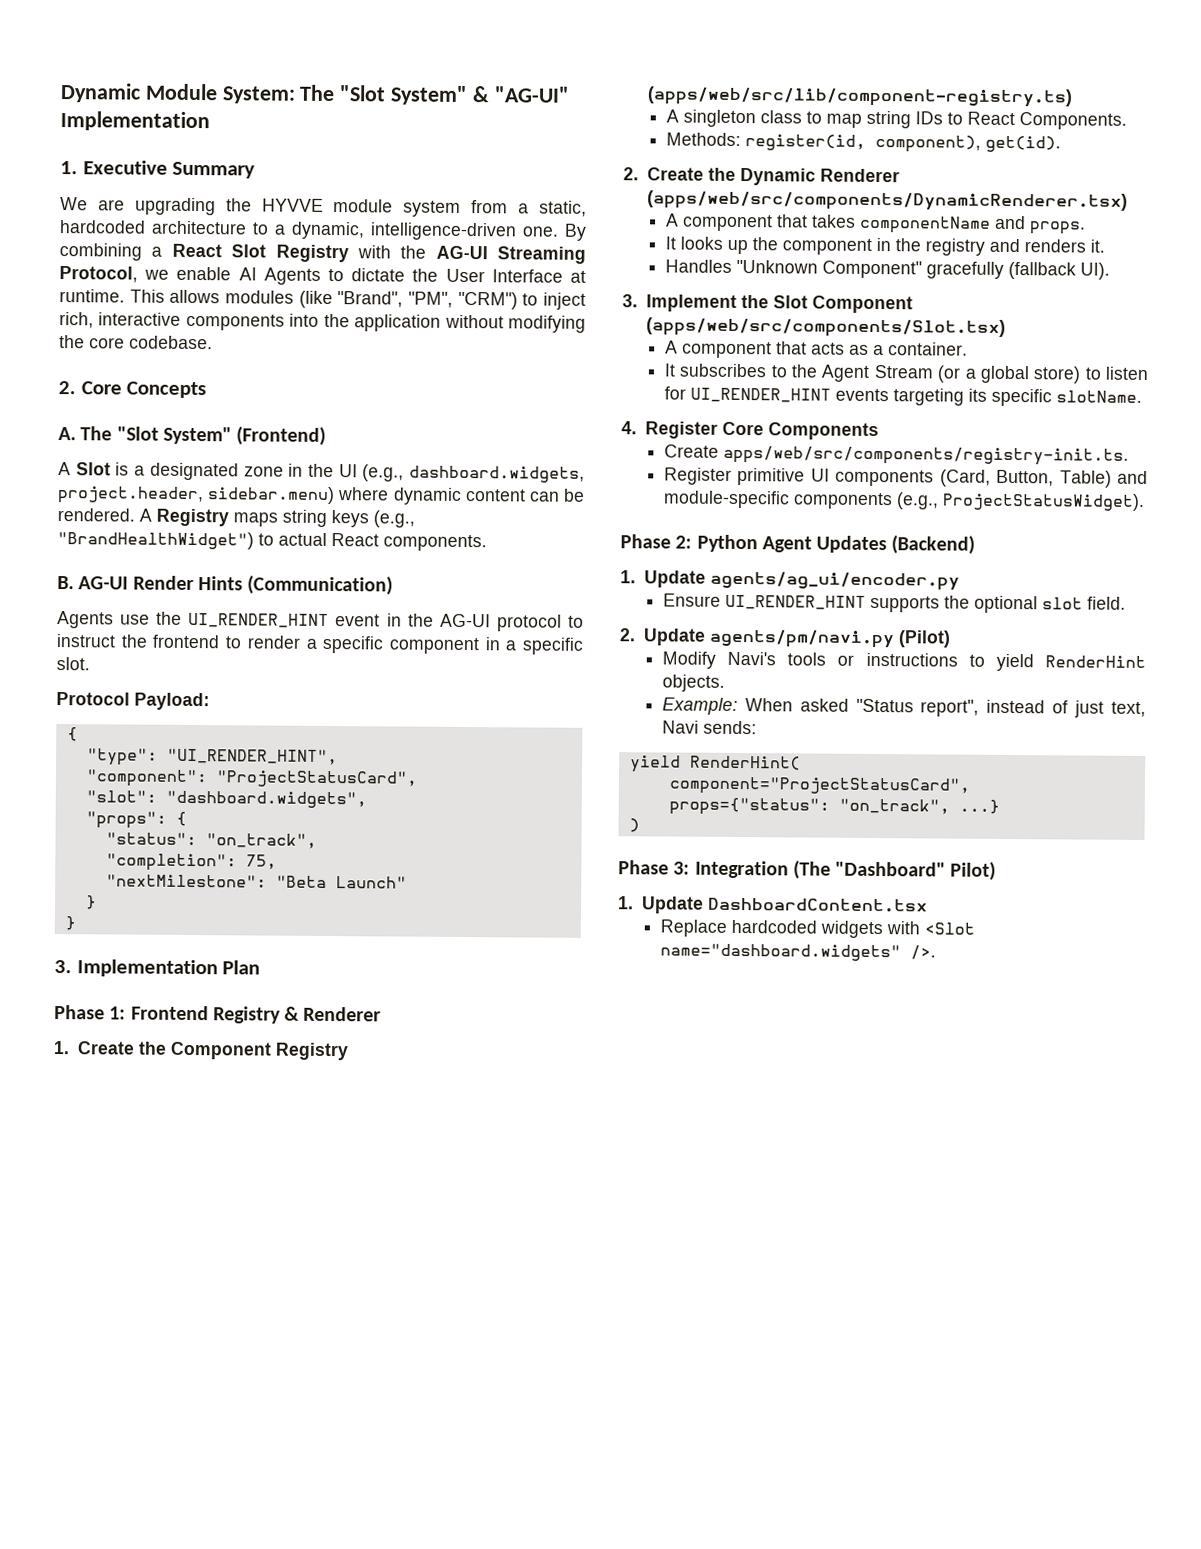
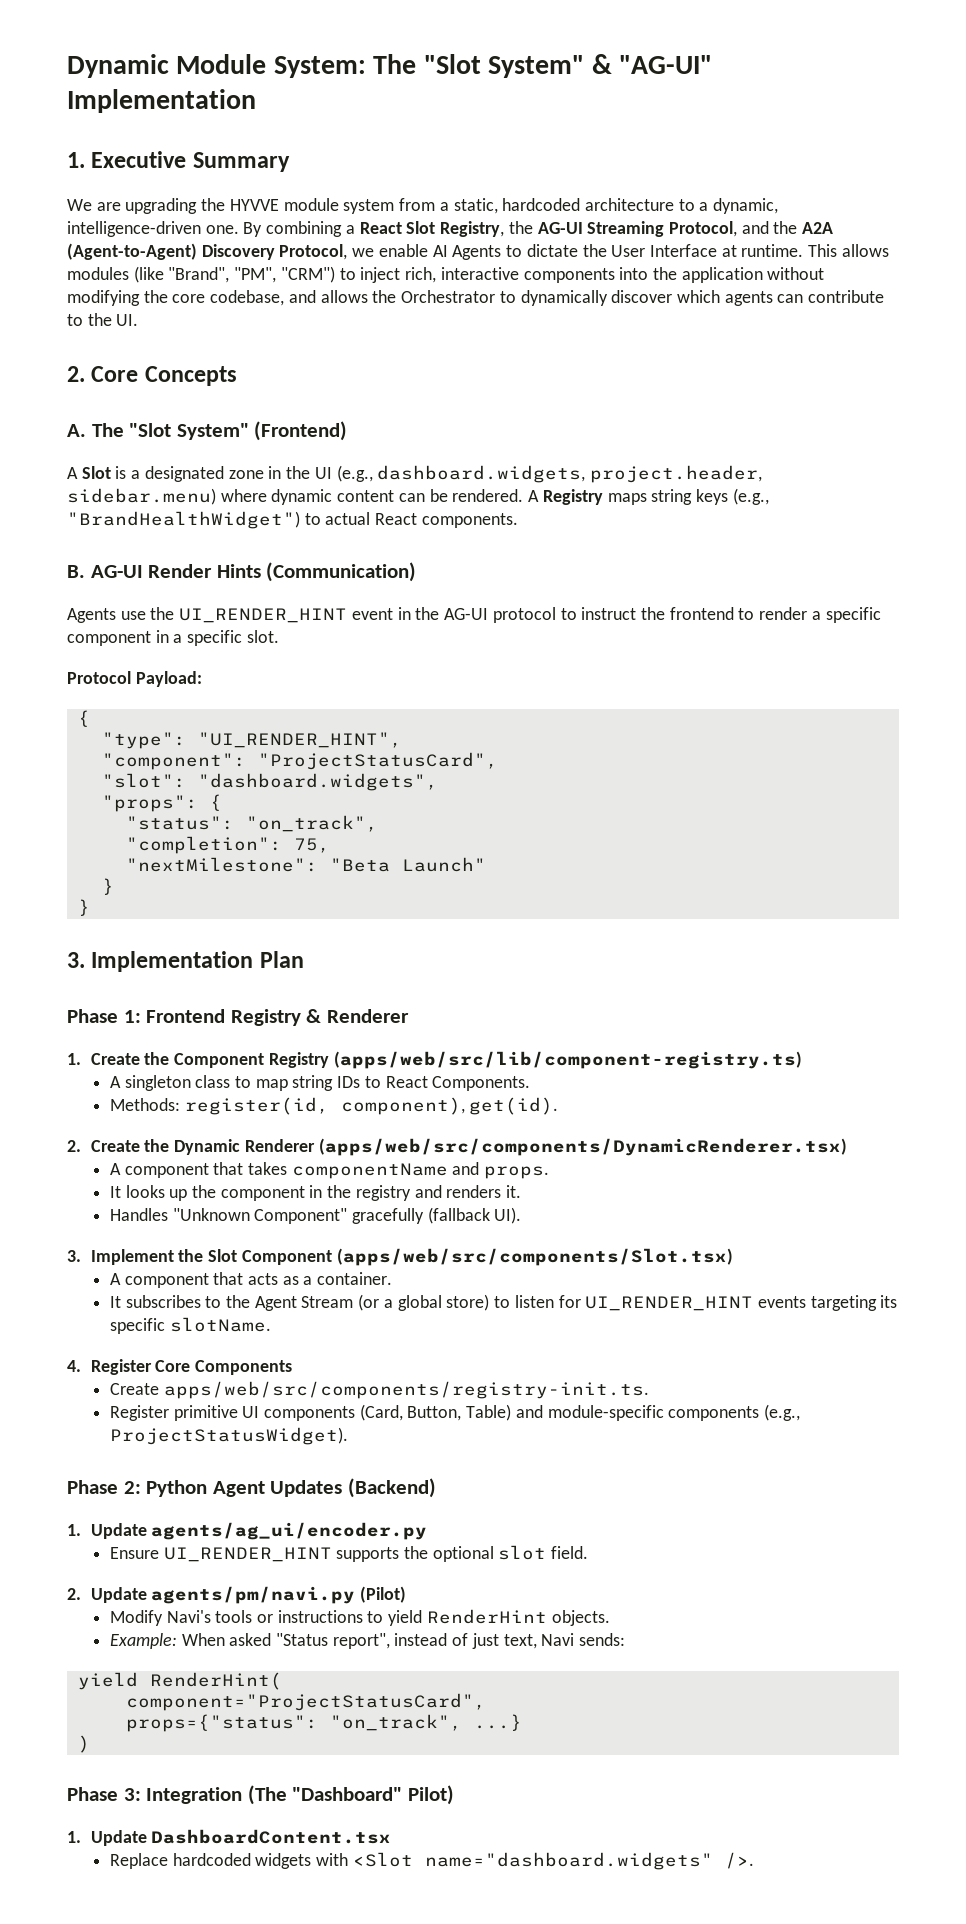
- By combining a React Slot Registry with the AG-UI Streaming Protocol, we enable AI Agents to dictate the User Interface at runtime.
+ By combining a React Slot Registry, the AG-UI Streaming Protocol, and the A2A (Agent-to-Agent) Discovery Protocol, we enable AI Agents to dictate the User Interface at runtime.
- This allows modules (like "Brand", "PM", "CRM") to inject rich, interactive components into the application without modifying the core codebase.
+ This allows modules (like "Brand", "PM", "CRM") to inject rich, interactive components into the application without modifying the core codebase, and allows the Orchestrator to dynamically discover which agents can contribute to the UI.

